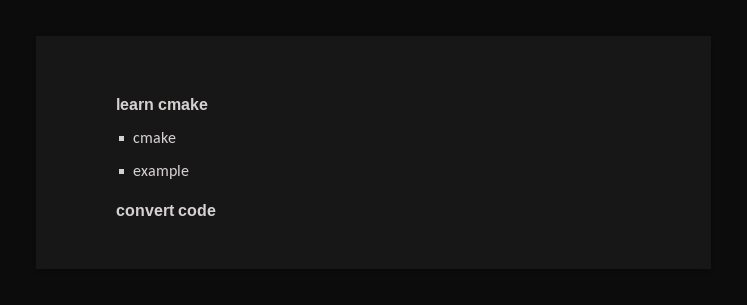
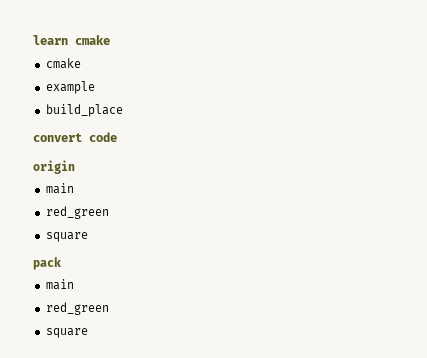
+ build_place
+ origin
+ main
+ red_green
+ square
+ pack
+ main
+ red_green
+ square

